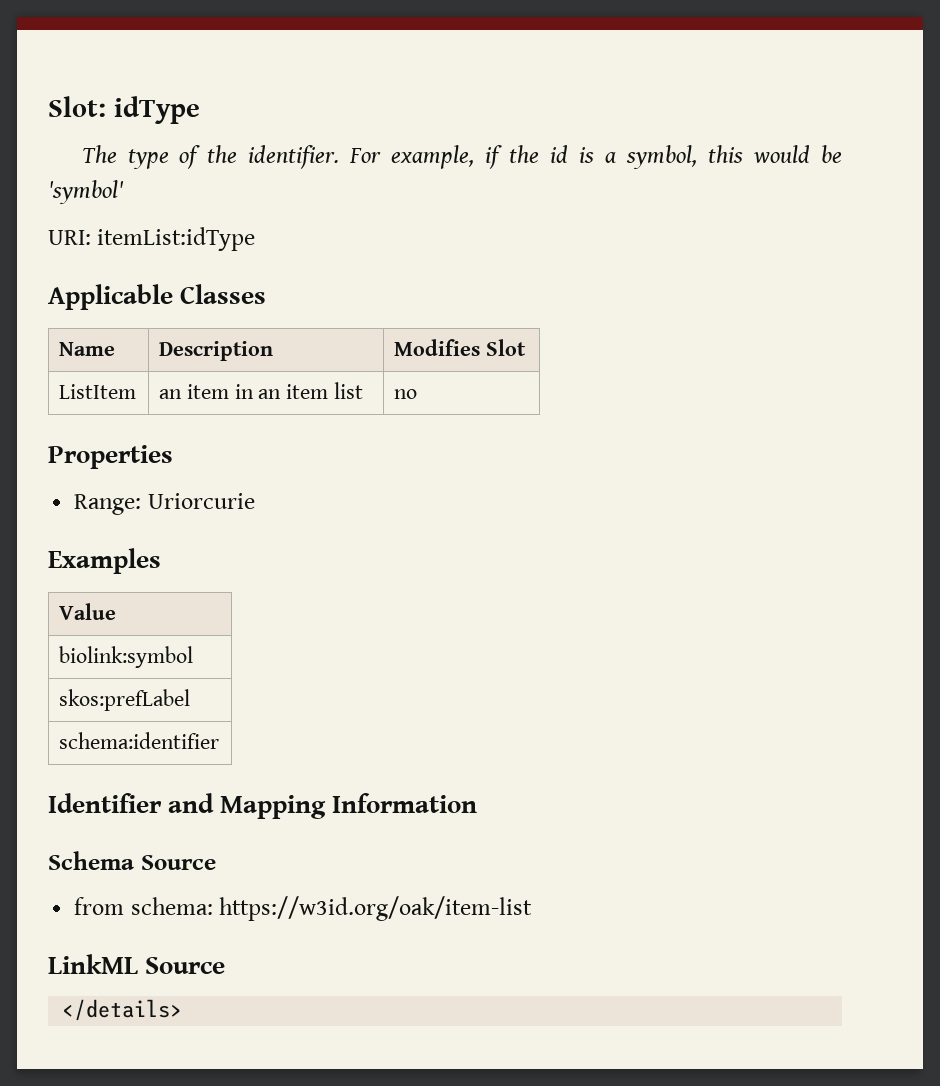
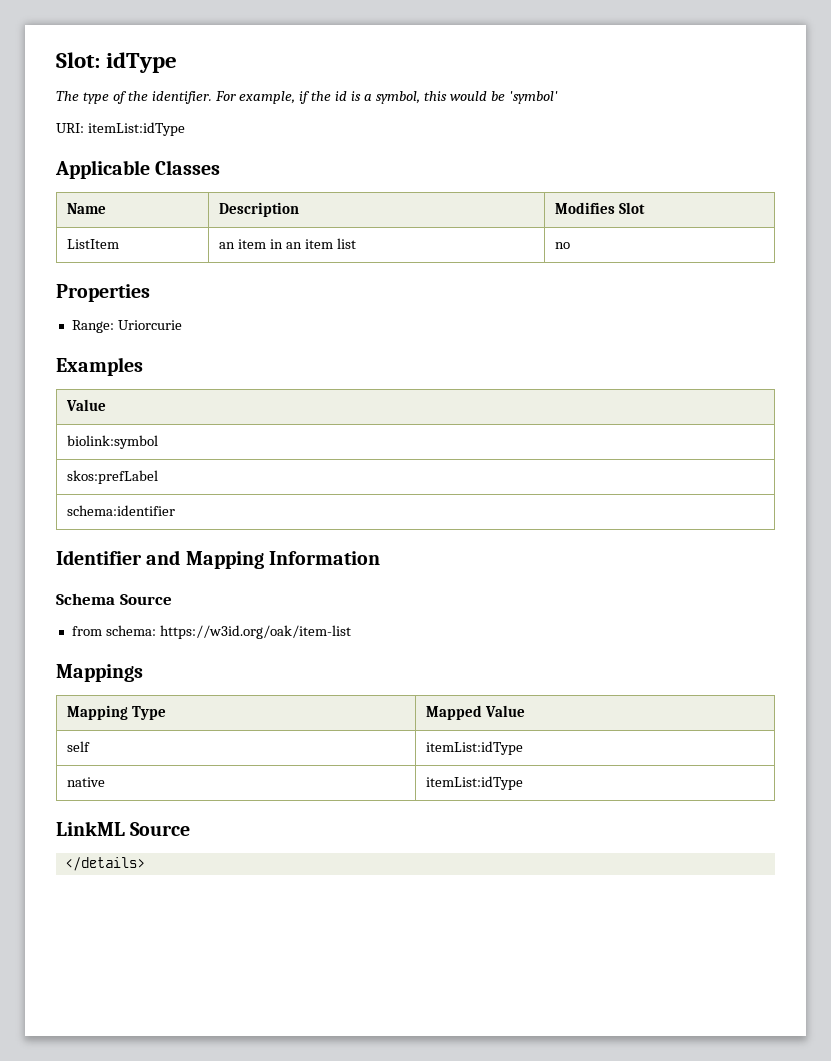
+ Mappings
+ Mapping Type | Mapped Value
+ self | itemList:idType
+ native | itemList:idType

